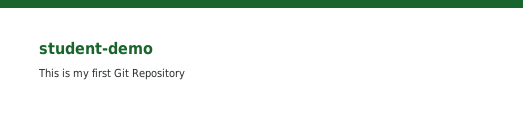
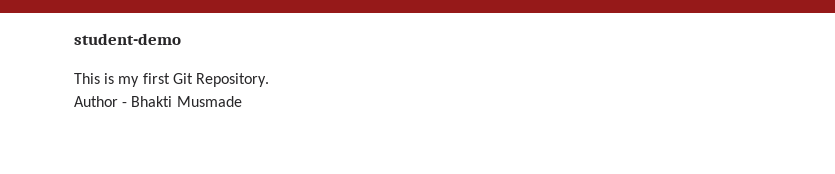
- This is my first Git Repository
+ This is my first Git Repository.
+ Author - Bhakti Musmade

